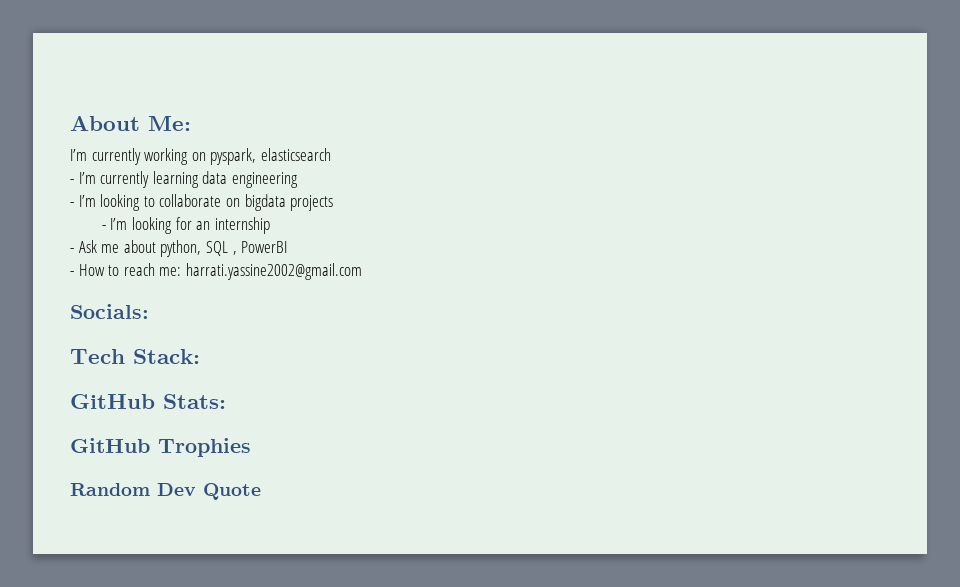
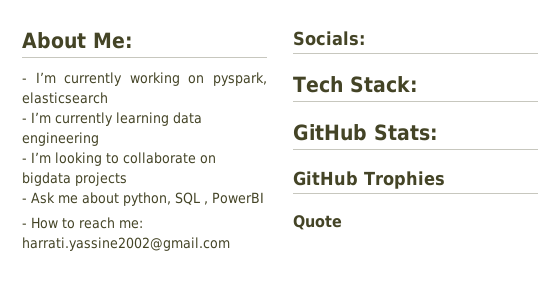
- I’m currently working on pyspark, elasticsearch
+ - I’m currently working on pyspark, elasticsearch
- - I’m looking for an internship
- Random Dev Quote
+ Quote

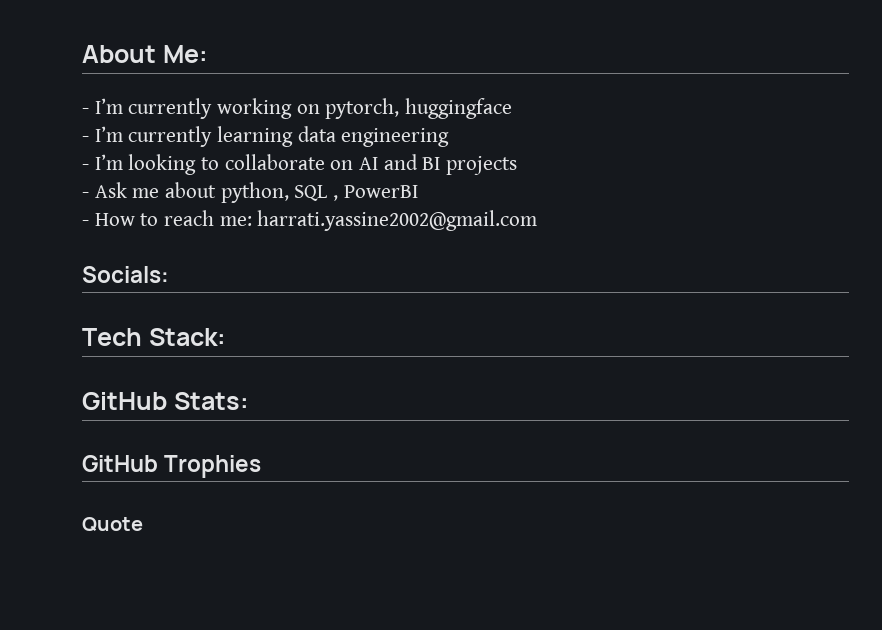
- - I’m currently working on pyspark, elasticsearch
+ - I’m currently working on pytorch, huggingface
- - I’m looking to collaborate on bigdata projects
+ - I’m looking to collaborate on AI and BI projects

